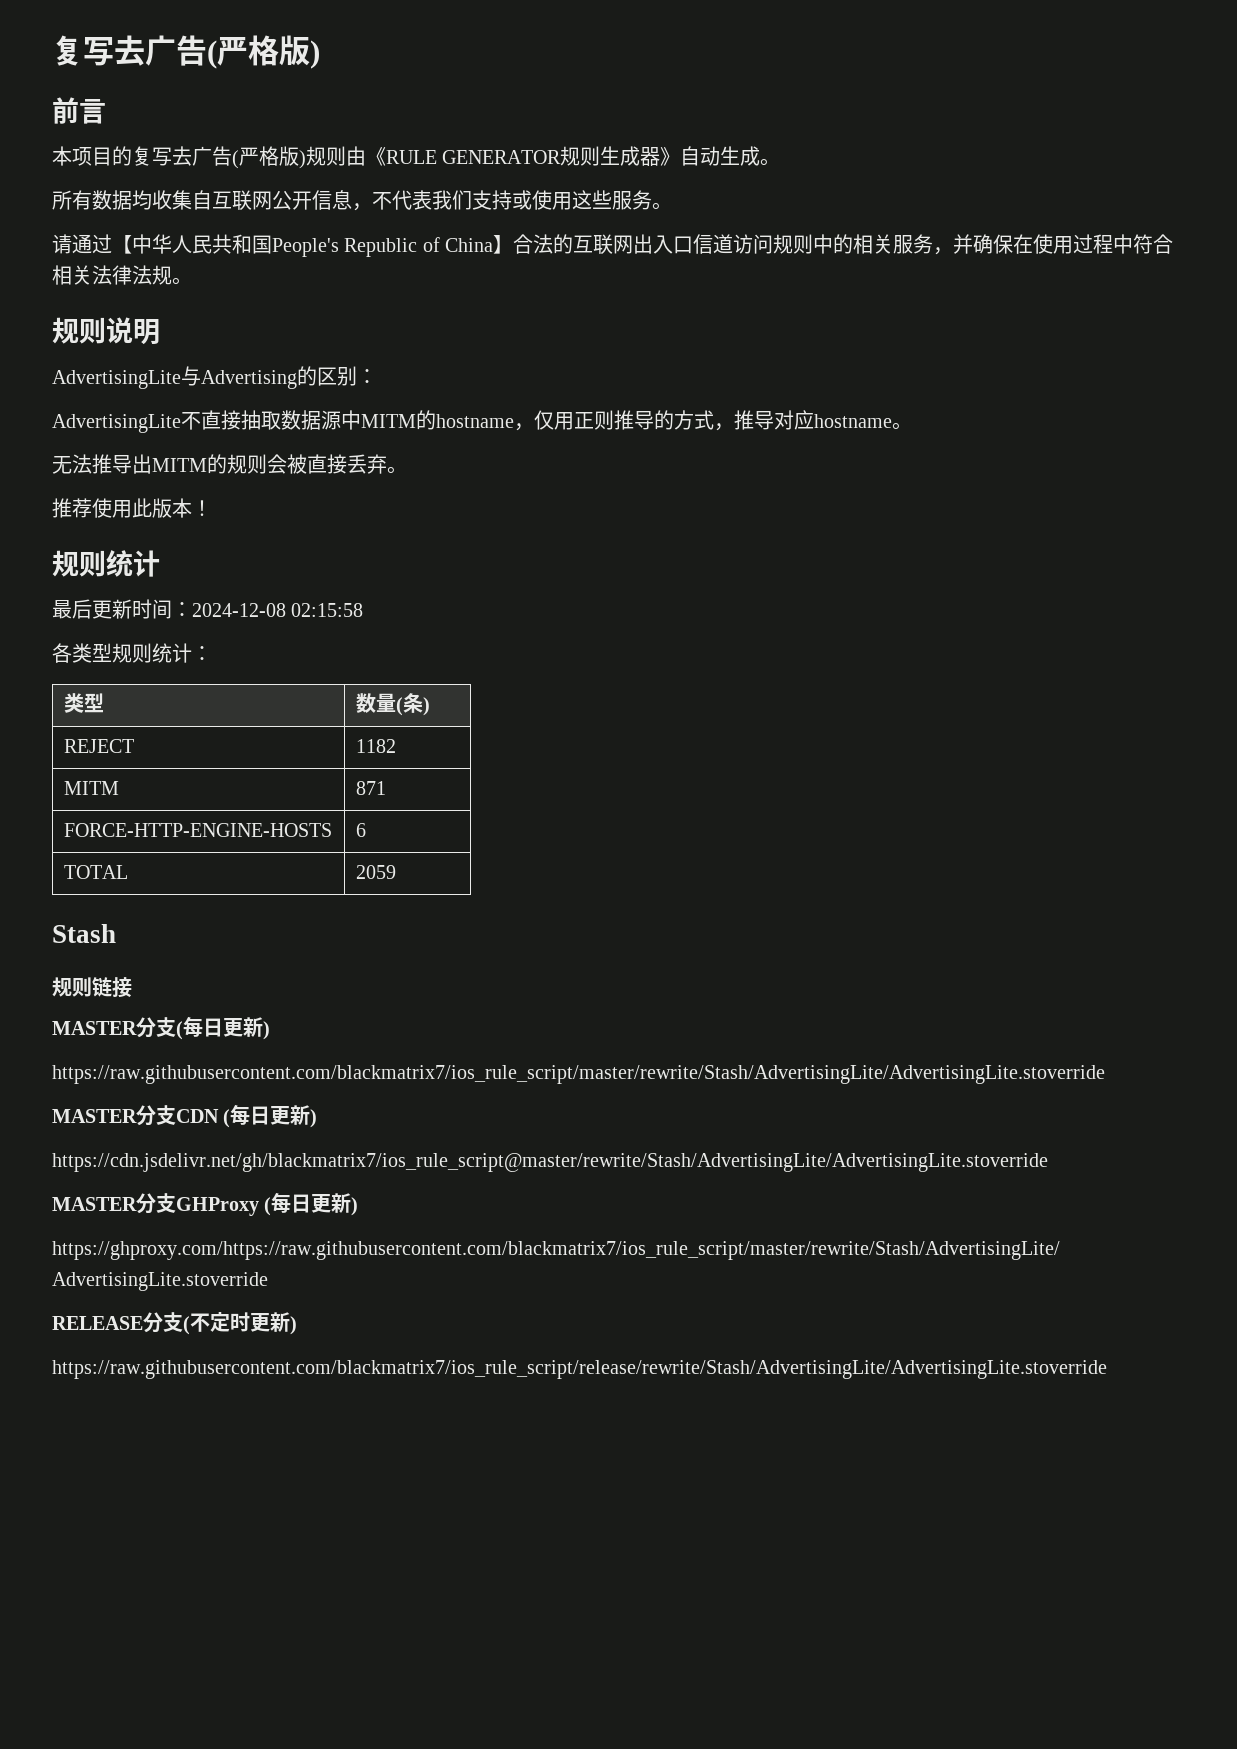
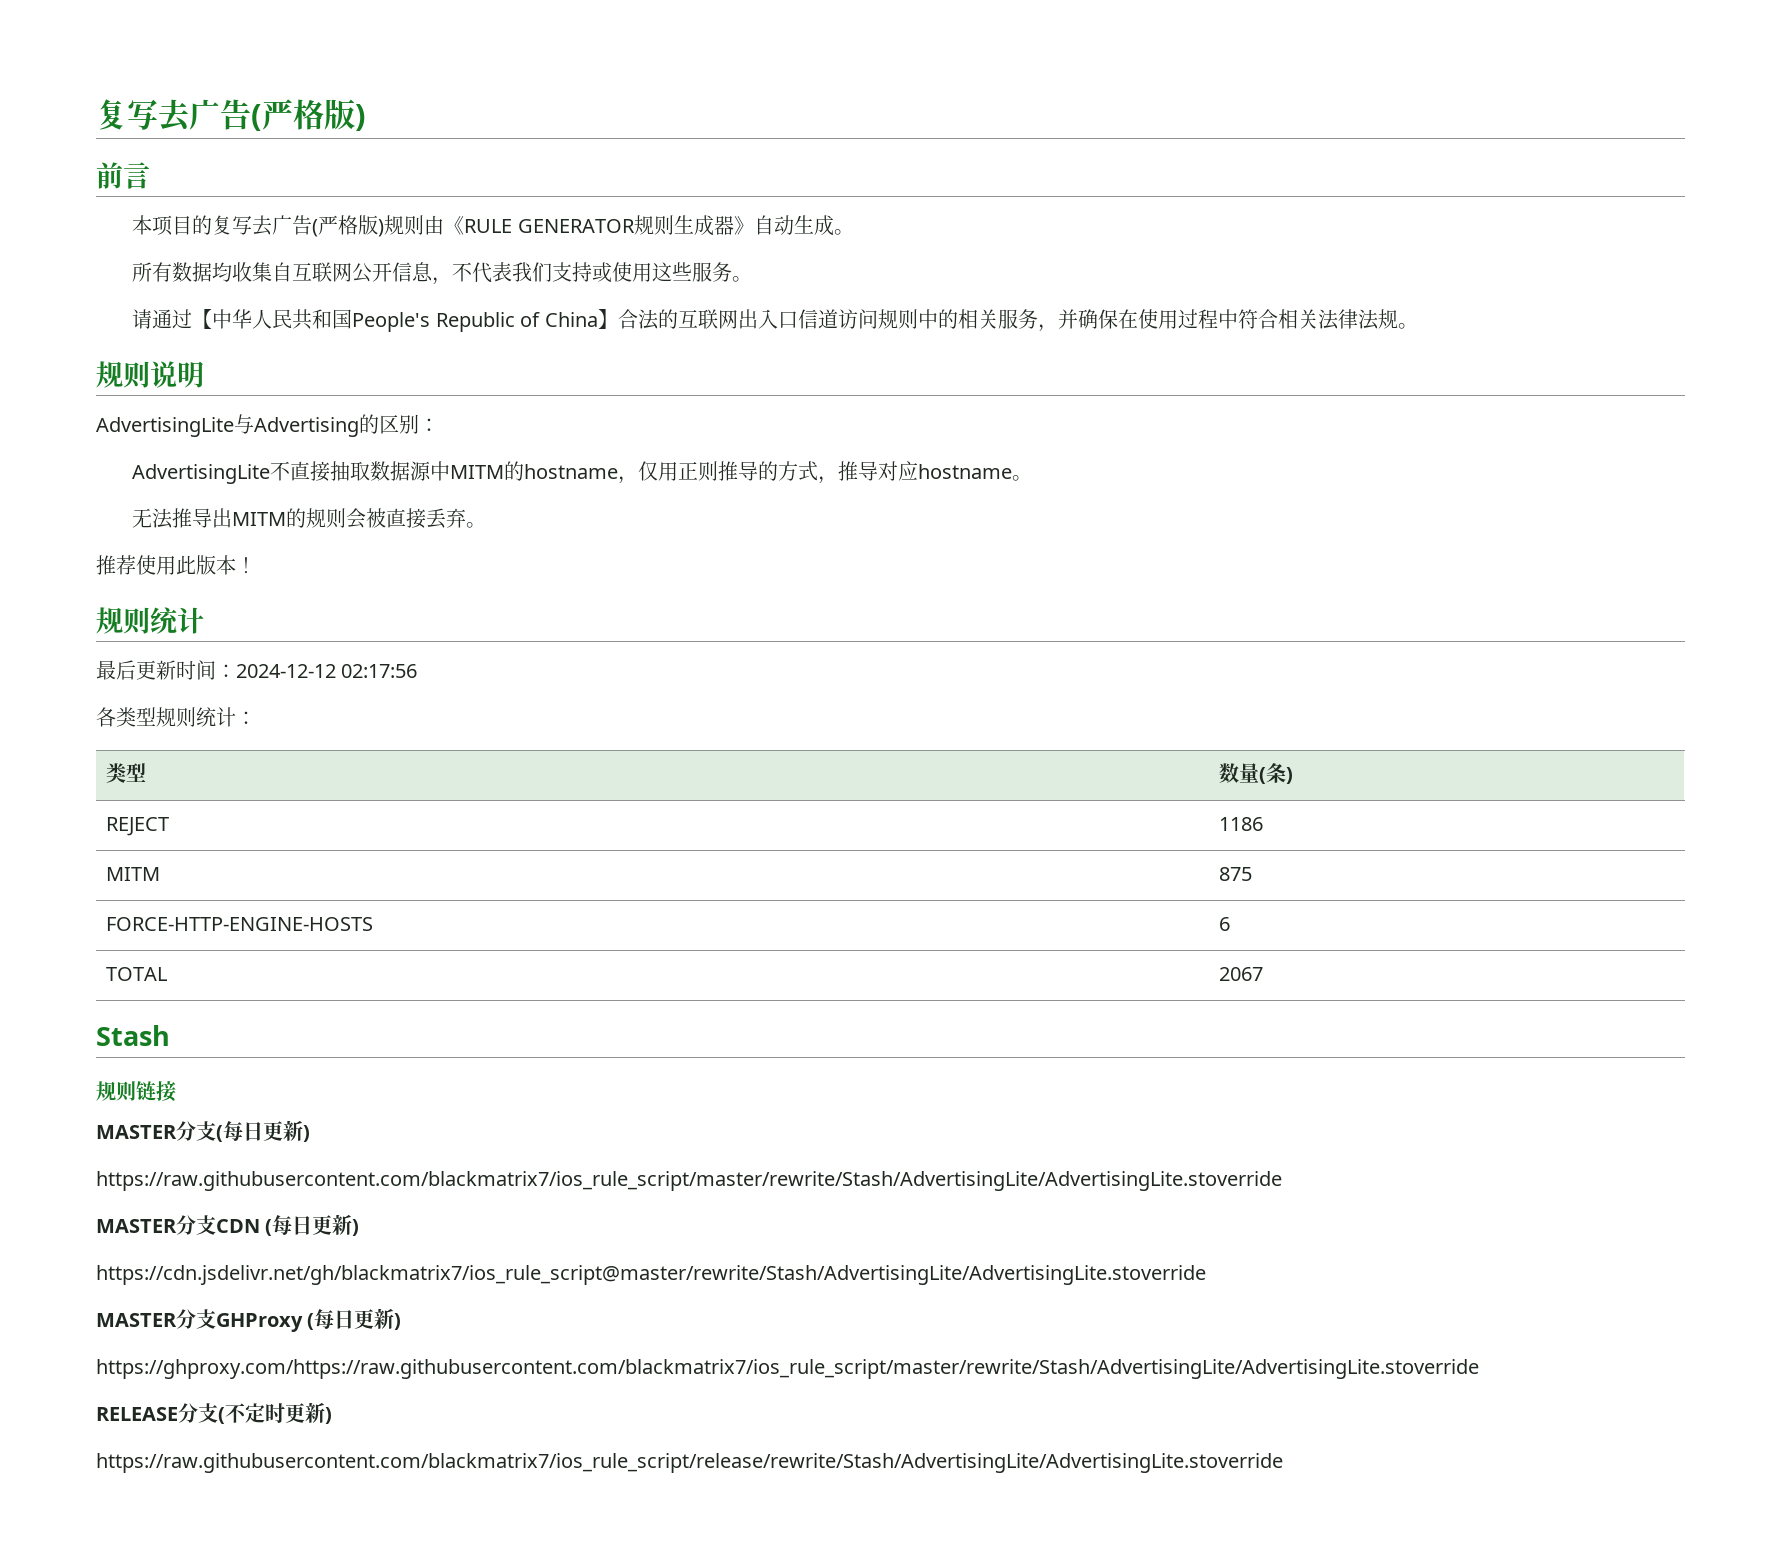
- 最后更新时间：2024-12-08 02:15:58
+ 最后更新时间：2024-12-12 02:17:56
- REJECT | 1182
+ REJECT | 1186
- MITM | 871
+ MITM | 875
- TOTAL | 2059
+ TOTAL | 2067

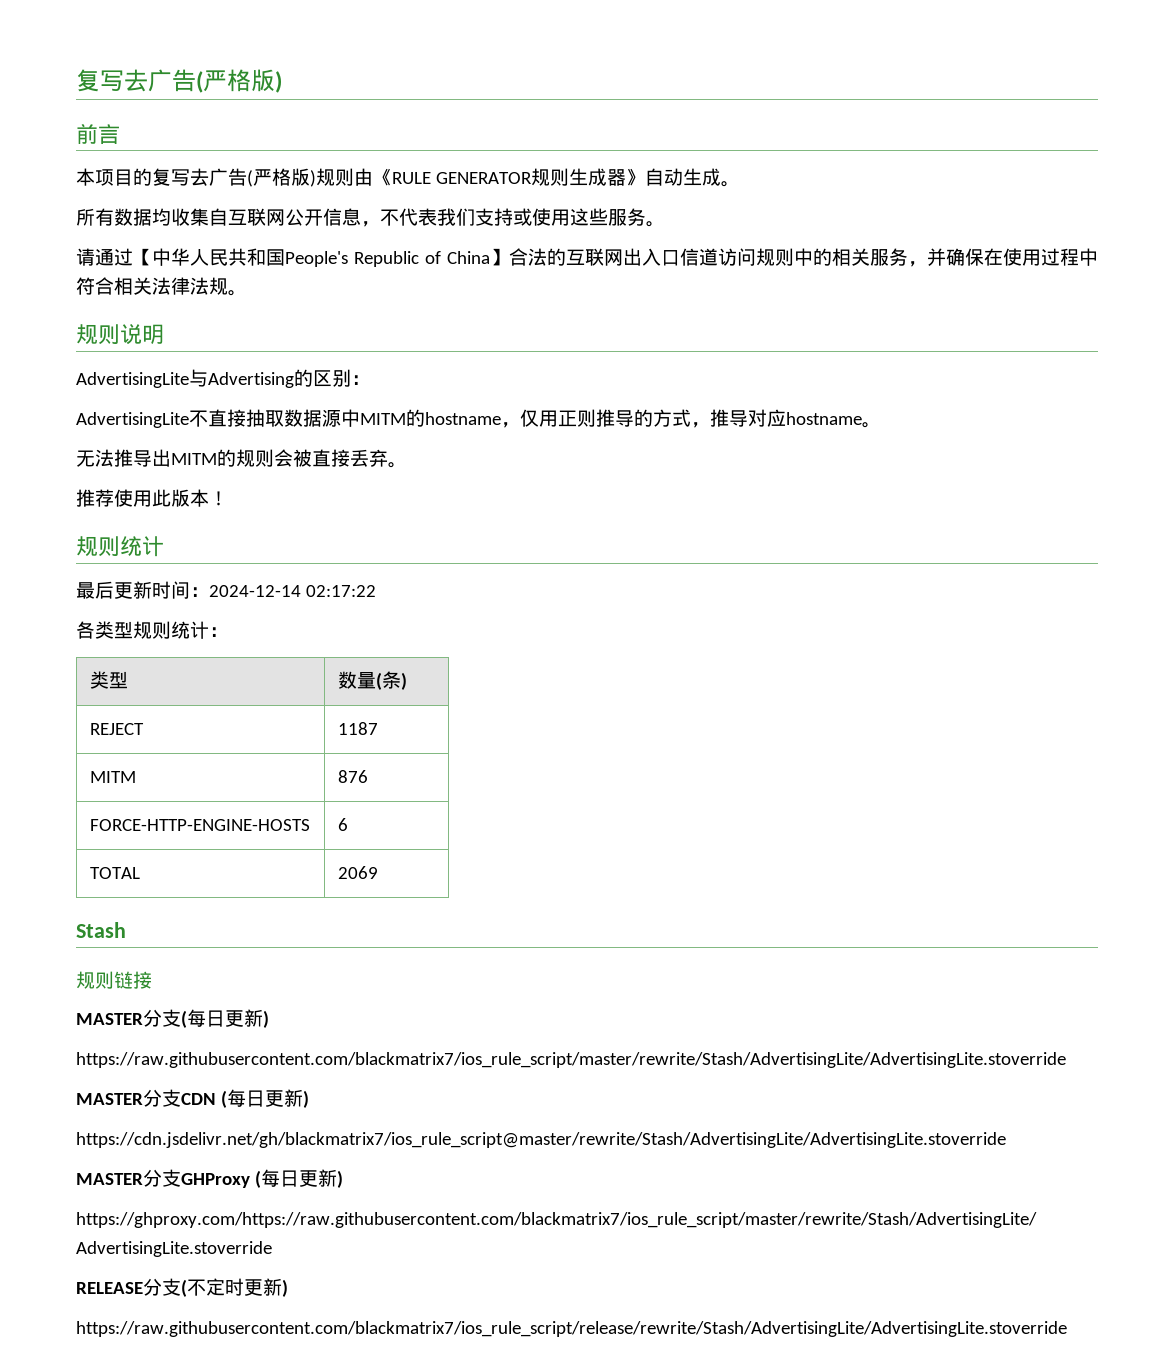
- 最后更新时间：2024-12-12 02:17:56
+ 最后更新时间：2024-12-14 02:17:22
- REJECT | 1186
+ REJECT | 1187
- MITM | 875
+ MITM | 876
- TOTAL | 2067
+ TOTAL | 2069

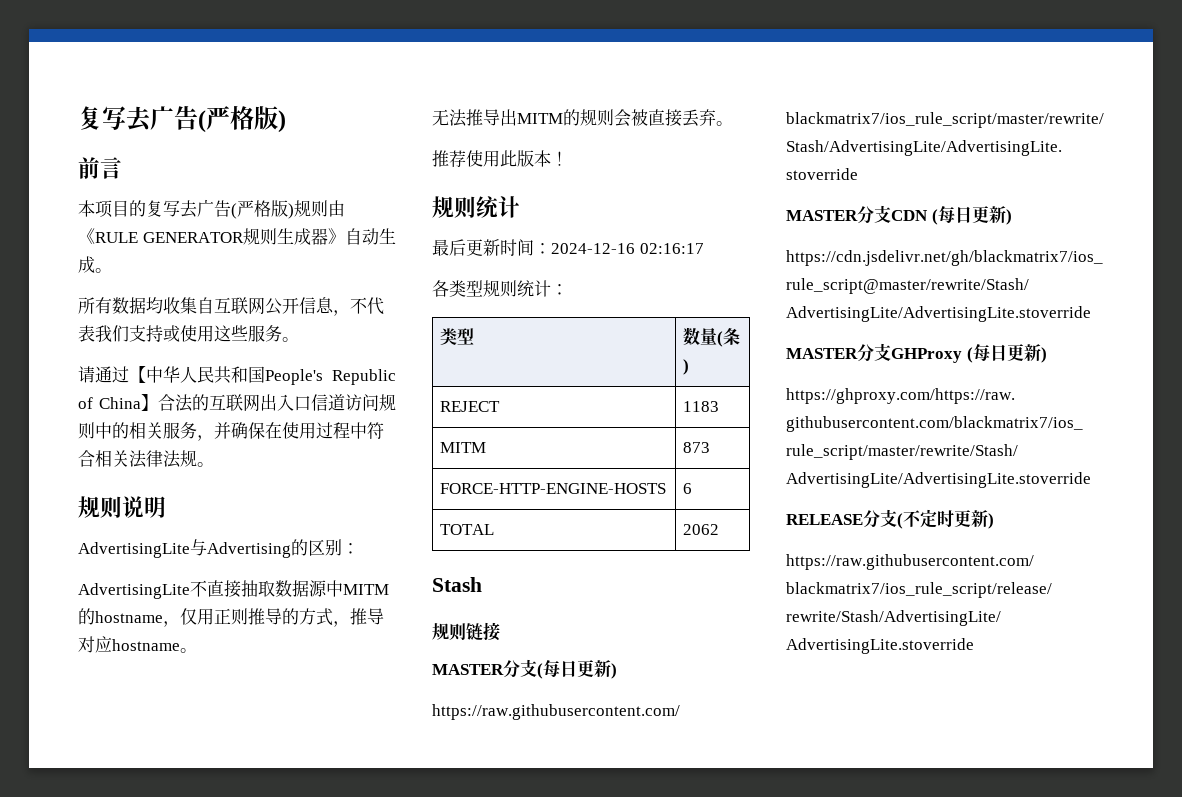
- 最后更新时间：2024-12-14 02:17:22
+ 最后更新时间：2024-12-16 02:16:17
- REJECT | 1187
+ REJECT | 1183
- MITM | 876
+ MITM | 873
- TOTAL | 2069
+ TOTAL | 2062

